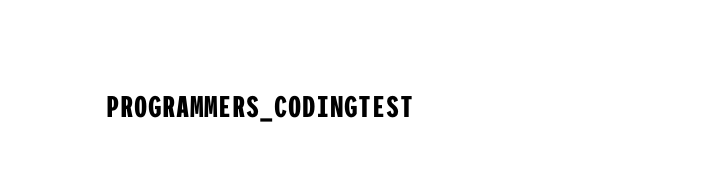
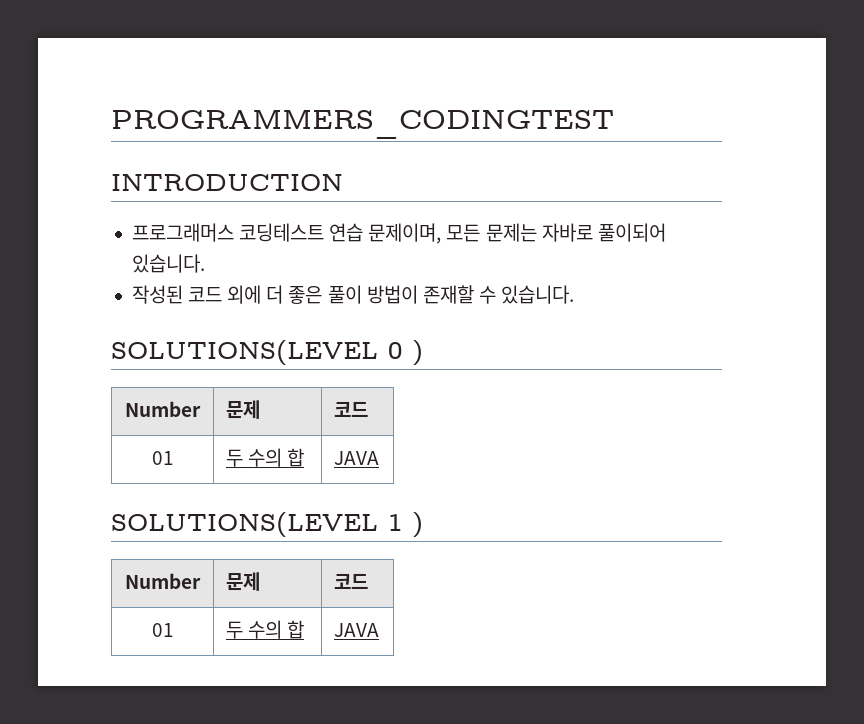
+ INTRODUCTION
+ 프로그래머스 코딩테스트 연습 문제이며, 모든 문제는 자바로 풀이되어 있습니다.
+ 작성된 코드 외에 더 좋은 풀이 방법이 존재할 수 있습니다.
+ SOLUTIONS(LEVEL 0 )
+ Number | 문제 | 코드
+ 01 | 두 수의 합 | JAVA
+ SOLUTIONS(LEVEL 1 )
+ Number | 문제 | 코드
+ 01 | 두 수의 합 | JAVA

